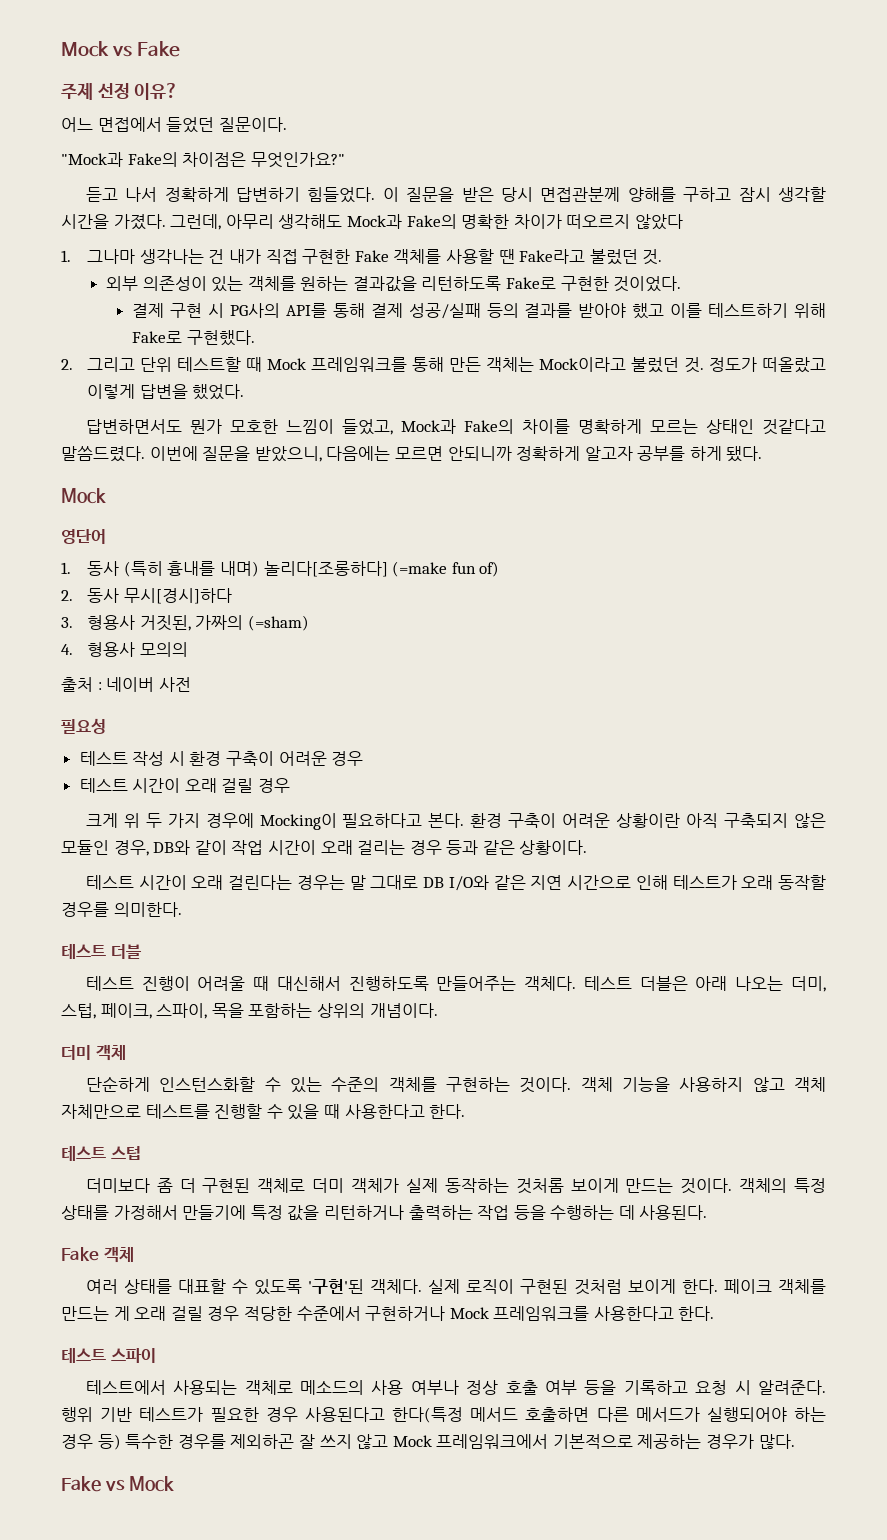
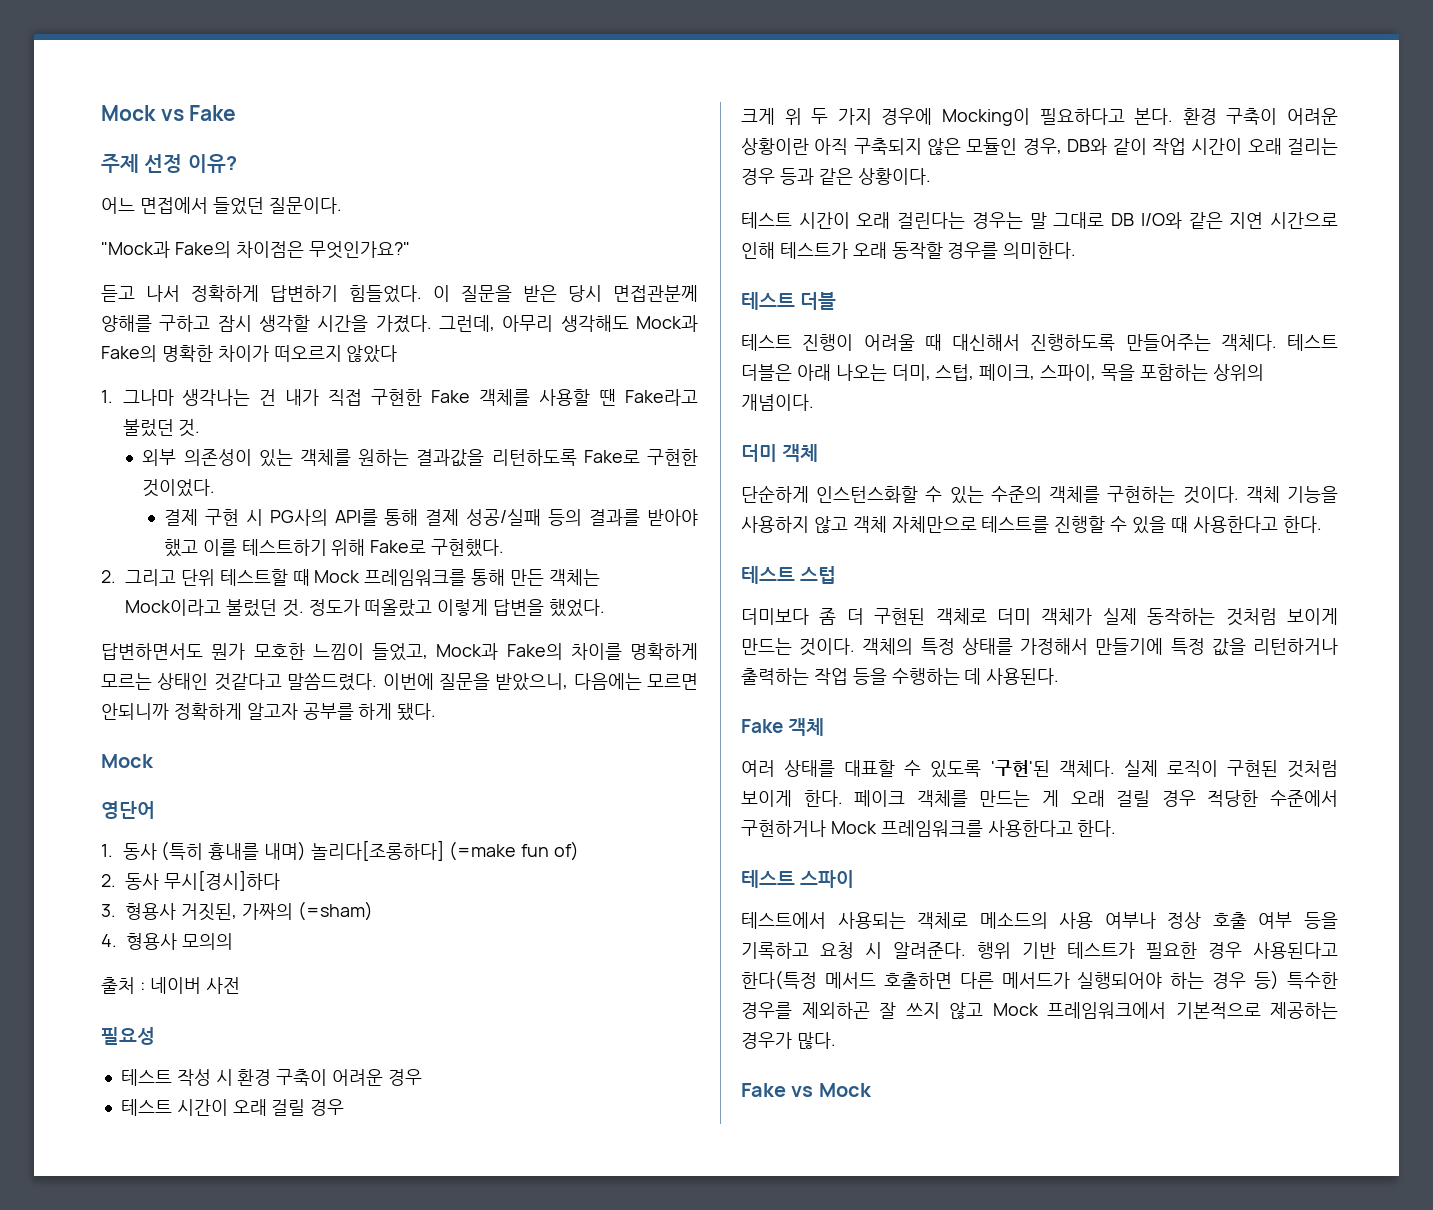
- 더미보다 좀 더 구현된 객체로 더미 객체가 실제 동작하는 것처롬 보이게 만드는 것이다.
+ 더미보다 좀 더 구현된 객체로 더미 객체가 실제 동작하는 것처럼 보이게 만드는 것이다.

